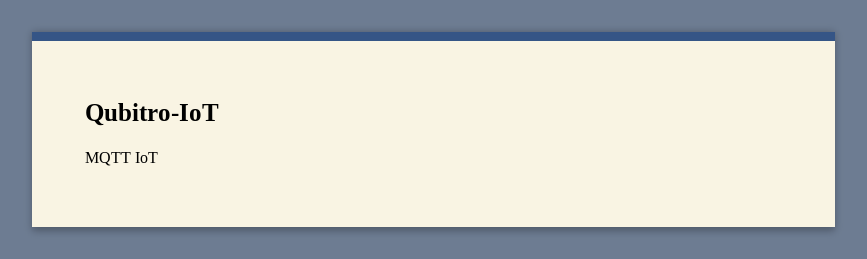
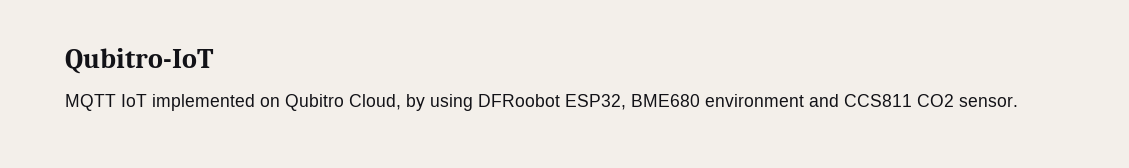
- MQTT IoT
+ MQTT IoT implemented on Qubitro Cloud, by using DFRoobot ESP32, BME680 environment and CCS811 CO2 sensor.

